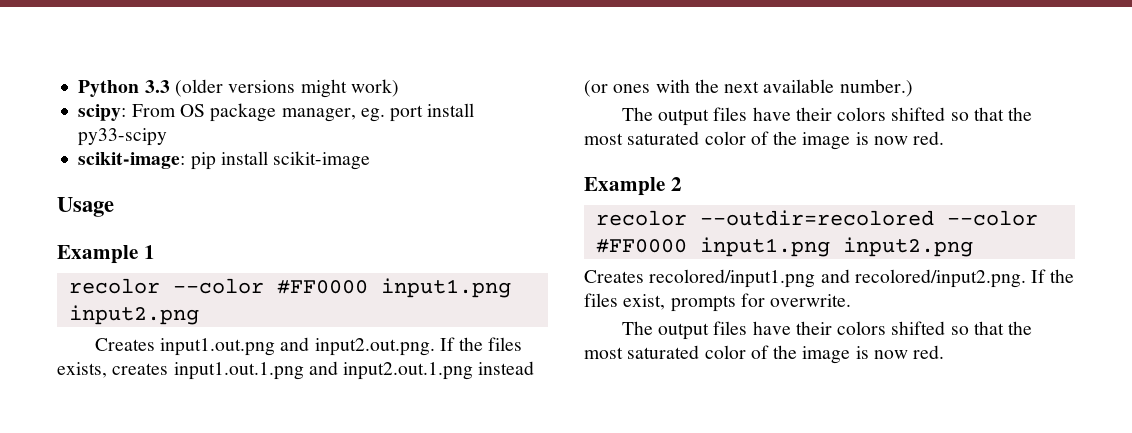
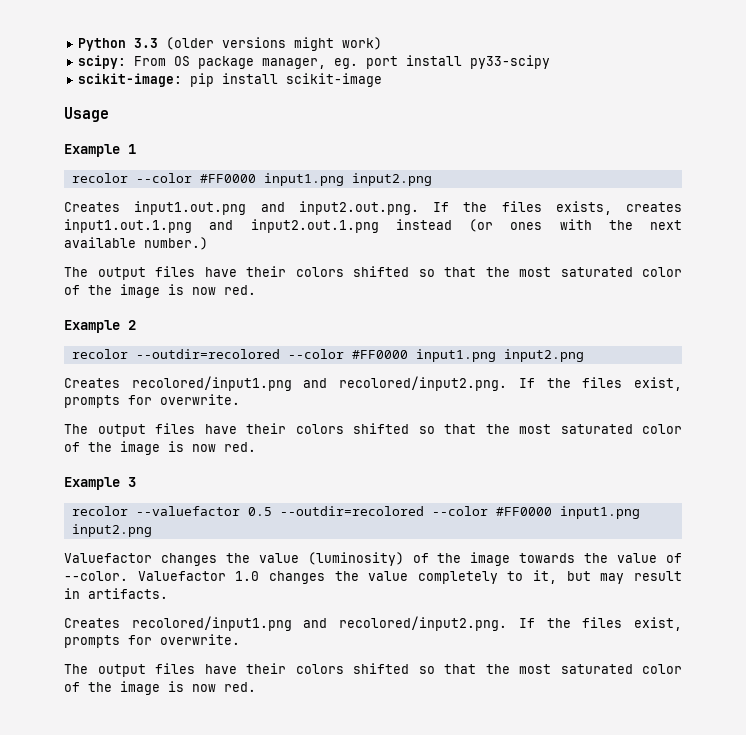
+ Example 3
+ recolor --valuefactor 0.5 --outdir=recolored --color #FF0000 input1.png input2.png
+ Valuefactor changes the value (luminosity) of the image towards the value of --color. Valuefactor 1.0 changes the value completely to it, but may result in artifacts.
+ Creates recolored/input1.png and recolored/input2.png. If the files exist, prompts for overwrite.
+ The output files have their colors shifted so that the most saturated color of the image is now red.

